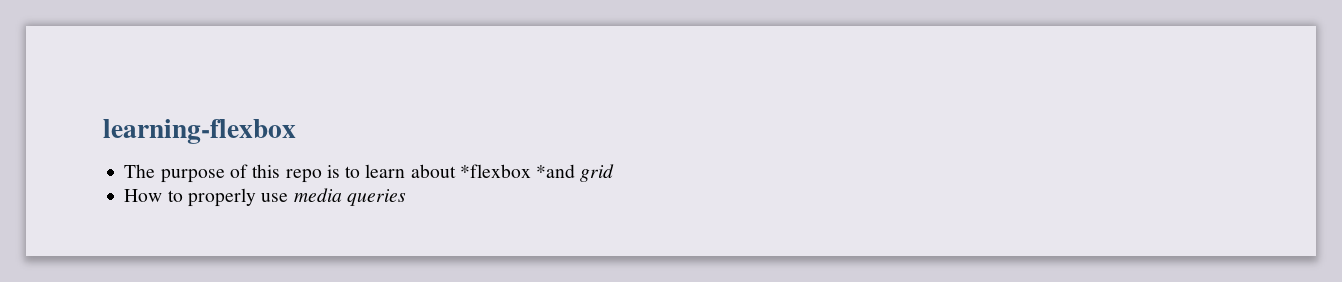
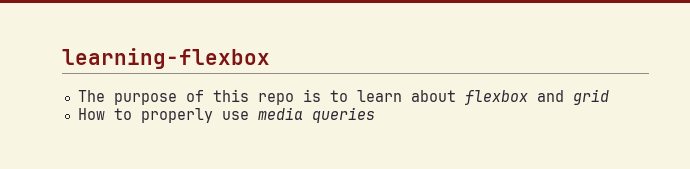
- The purpose of this repo is to learn about *flexbox *and grid
+ The purpose of this repo is to learn about flexbox and grid

